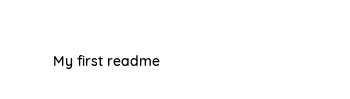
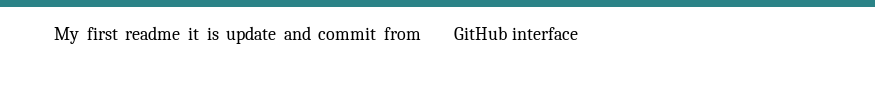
- My first readme
+ My first readme it is update and commit from GitHub interface

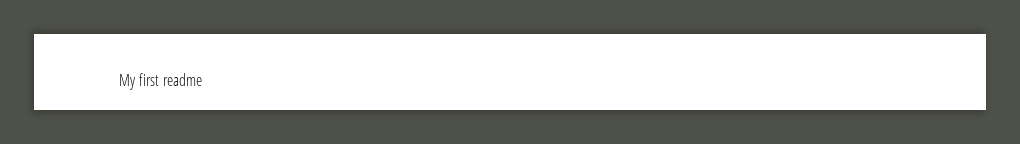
- My first readme it is update and commit from GitHub interface
+ My first readme

